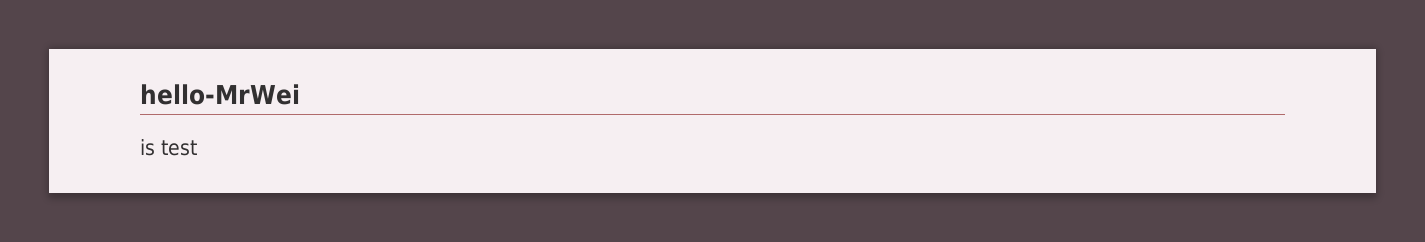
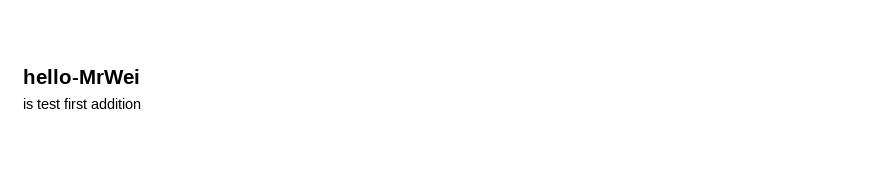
- is test
+ is test first addition

